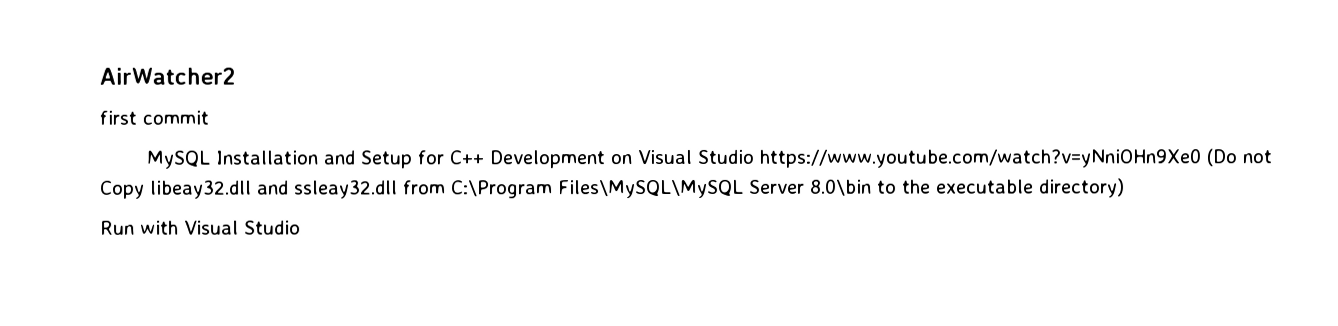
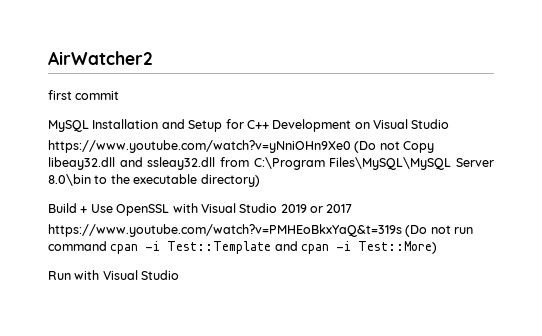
- MySQL Installation and Setup for C++ Development on Visual Studio https://www.youtube.com/watch?v=yNniOHn9Xe0 (Do not Copy libeay32.dll and ssleay32.dll from C:\Program Files\MySQL\MySQL Server 8.0\bin to the executable directory)
+ MySQL Installation and Setup for C++ Development on Visual Studio
+ https://www.youtube.com/watch?v=yNniOHn9Xe0 (Do not Copy libeay32.dll and ssleay32.dll from C:\Program Files\MySQL\MySQL Server 8.0\bin to the executable directory)
+ Build + Use OpenSSL with Visual Studio 2019 or 2017
+ https://www.youtube.com/watch?v=PMHEoBkxYaQ&t=319s (Do not run command cpan -i Test::Template and cpan -i Test::More)

